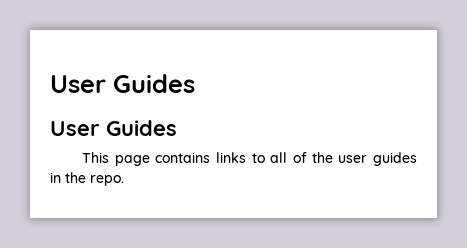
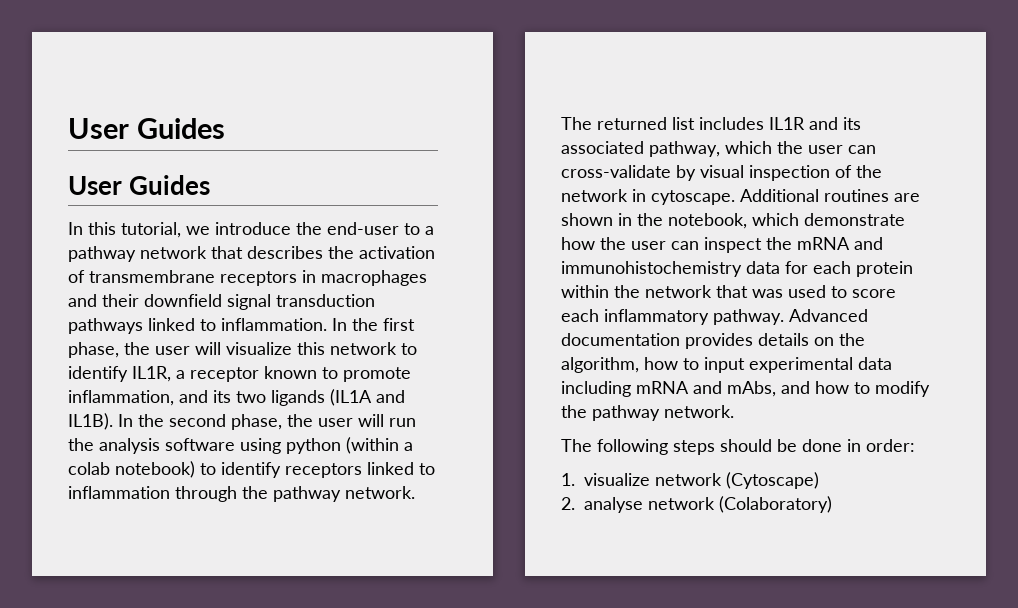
- This page contains links to all of the user guides in the repo.
+ In this tutorial, we introduce the end-user to a pathway network that describes the activation of transmembrane receptors in macrophages and their downfield signal transduction pathways linked to inflammation. In the first phase, the user will visualize this network to identify IL1R, a receptor known to promote inflammation, and its two ligands (IL1A and IL1B). In the second phase, the user will run the analysis software using python (within a colab notebook) to identify receptors linked to inflammation through the pathway network. The returned list includes IL1R and its associated pathway, which the user can cross-validate by visual inspection of the network in cytoscape. Additional routines are shown in the notebook, which demonstrate how the user can inspect the mRNA and immunohistochemistry data for each protein within the network that was used to score each inflammatory pathway. Advanced documentation provides details on the algorithm, how to input experimental data including mRNA and mAbs, and how to modify the pathway network.
+ The following steps should be done in order:
+ 1. visualize network (Cytoscape)
+ 2. analyse network (Colaboratory)

